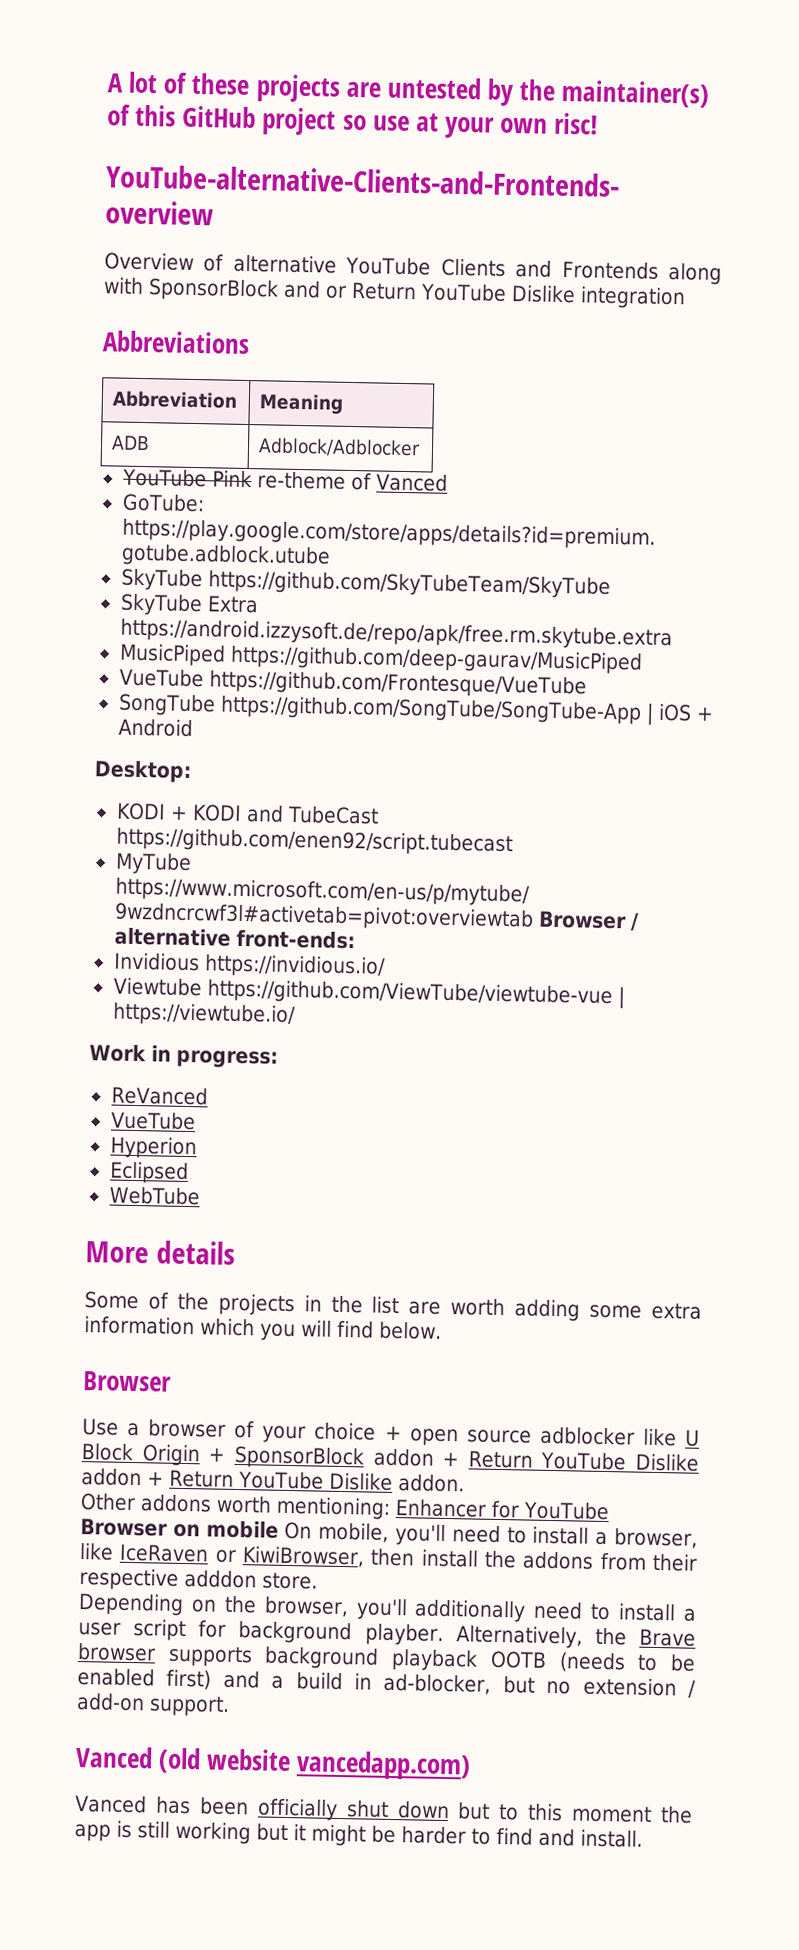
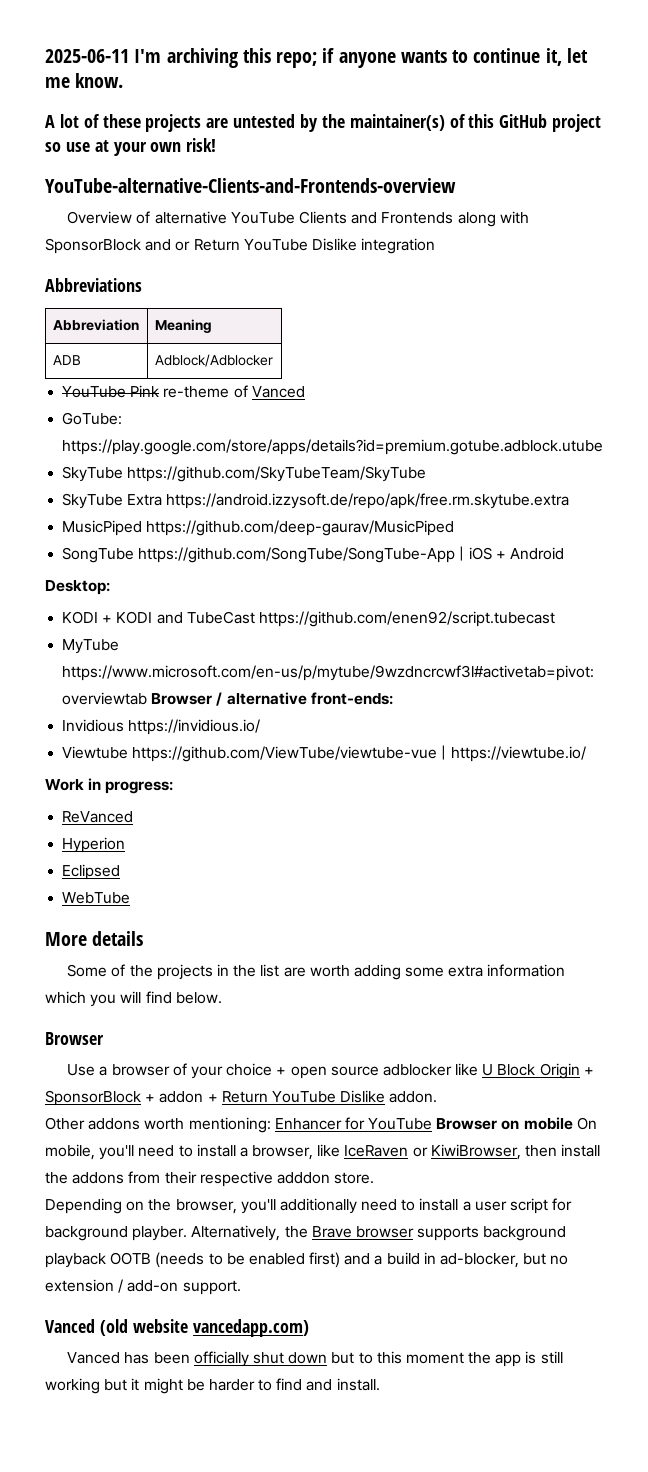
+ 2025-06-11 I'm archiving this repo; if anyone wants to continue it, let me know.
- A lot of these projects are untested by the maintainer(s) of this GitHub project so use at your own risc!
+ A lot of these projects are untested by the maintainer(s) of this GitHub project so use at your own risk!
- VueTube https://github.com/Frontesque/VueTube
  ReVanced
- VueTube
- Use a browser of your choice + open source adblocker like U Block Origin + SponsorBlock addon + Return YouTube Dislike addon + Return YouTube Dislike addon.
+ Use a browser of your choice + open source adblocker like U Block Origin + SponsorBlock + addon + Return YouTube Dislike addon.

